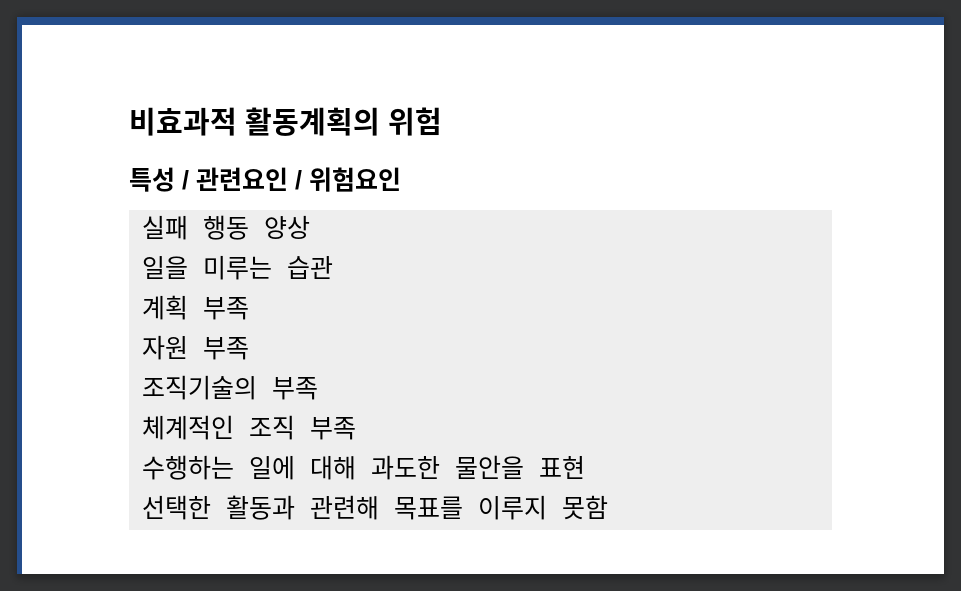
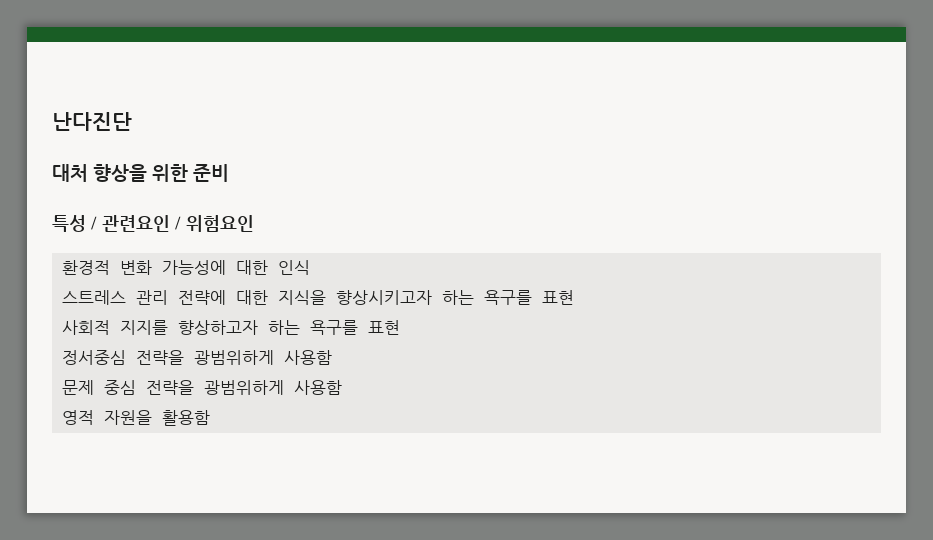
- 비효과적 활동계획의 위험
+ 난다진단
+ 대처 향상을 위한 준비
- 실패 행동 양상
- 일을 미루는 습관
- 계획 부족
- 자원 부족
- 조직기술의 부족
- 체계적인 조직 부족
- 수행하는 일에 대해 과도한 물안을 표현
- 선택한 활동과 관련해 목표를 이루지 못함
+ 환경적 변화 가능성에 대한 인식
+ 스트레스 관리 전략에 대한 지식을 향상시키고자 하는 욕구를 표현
+ 사회적 지지를 향상하고자 하는 욕구를 표현
+ 정서중심 전략을 광범위하게 사용함
+ 문제 중심 전략을 광범위하게 사용함
+ 영적 자원을 활용함

